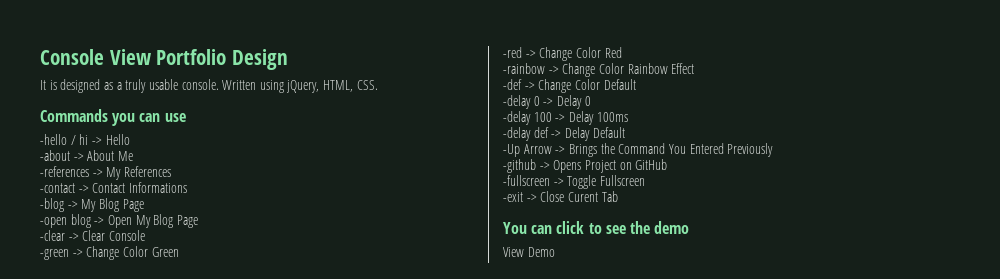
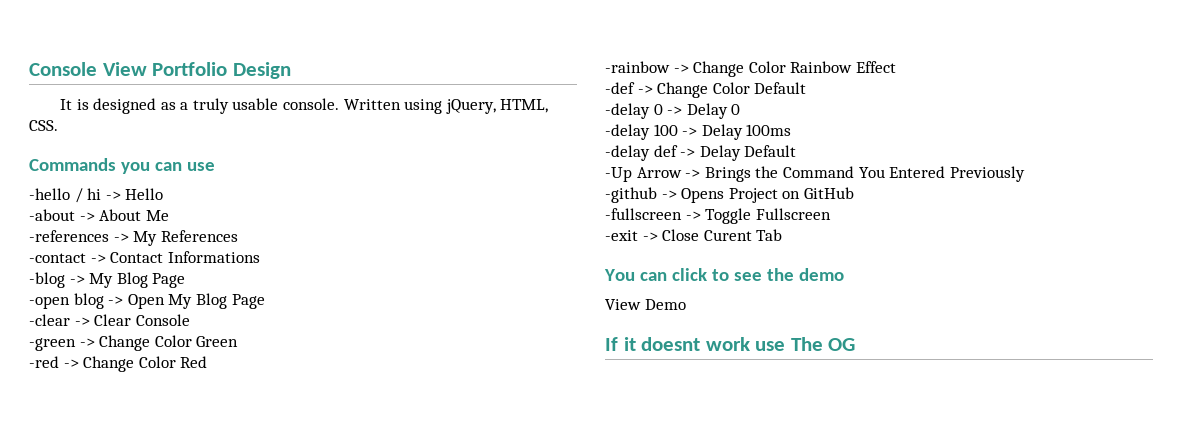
+ If it doesnt work use The OG

